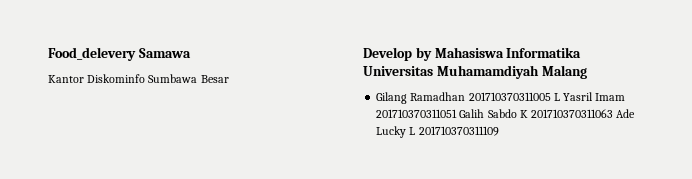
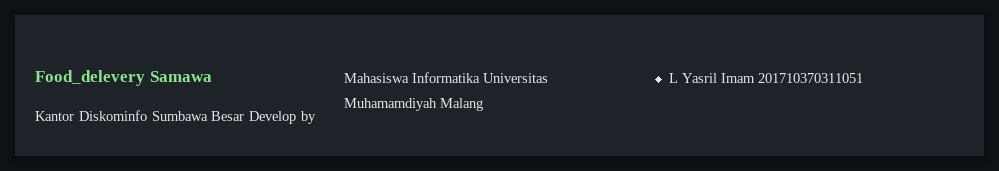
- Kantor Diskominfo Sumbawa Besar
- Develop by Mahasiswa Informatika Universitas Muhamamdiyah Malang
+ Kantor Diskominfo Sumbawa Besar Develop by Mahasiswa Informatika Universitas Muhamamdiyah Malang
- Gilang Ramadhan 201710370311005 L Yasril Imam 201710370311051 Galih Sabdo K 201710370311063 Ade Lucky L 201710370311109
+ L Yasril Imam 201710370311051

